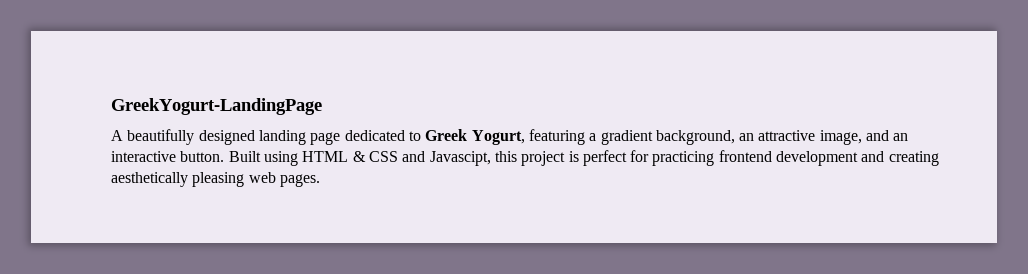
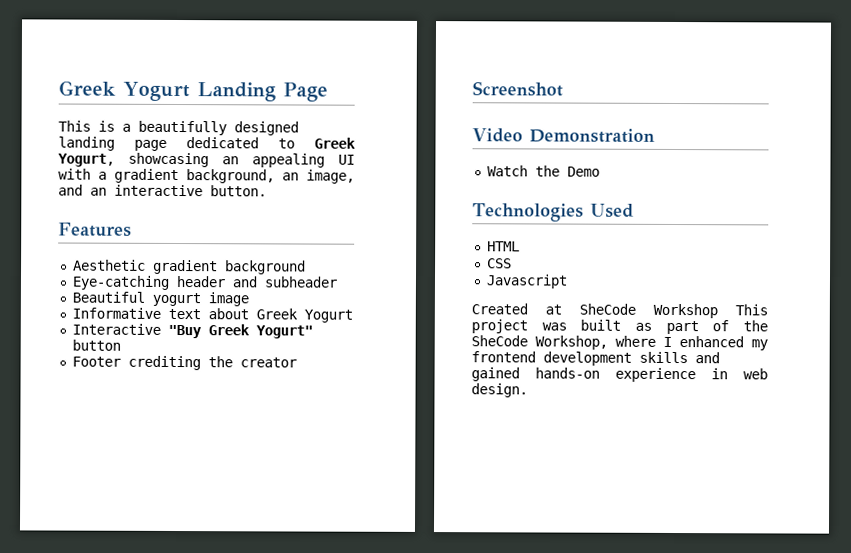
- GreekYogurt-LandingPage
- A beautifully designed landing page dedicated to Greek Yogurt, featuring a gradient background, an attractive image, and an interactive button. Built using HTML & CSS and Javascipt, this project is perfect for practicing frontend development and creating aesthetically pleasing web pages.
+ Greek Yogurt Landing Page
+ This is a beautifully designed landing page dedicated to Greek Yogurt, showcasing an appealing UI with a gradient background, an image, and an interactive button.
+ Features
+ Aesthetic gradient background
+ Eye-catching header and subheader
+ Beautiful yogurt image
+ Informative text about Greek Yogurt
+ Interactive "Buy Greek Yogurt" button
+ Footer crediting the creator
+ Screenshot
+ Video Demonstration
+ Watch the Demo
+ Technologies Used
+ HTML
+ CSS
+ Javascript
+ Created at SheCode Workshop This project was built as part of the SheCode Workshop, where I enhanced my frontend development skills and gained hands-on experience in web design.

